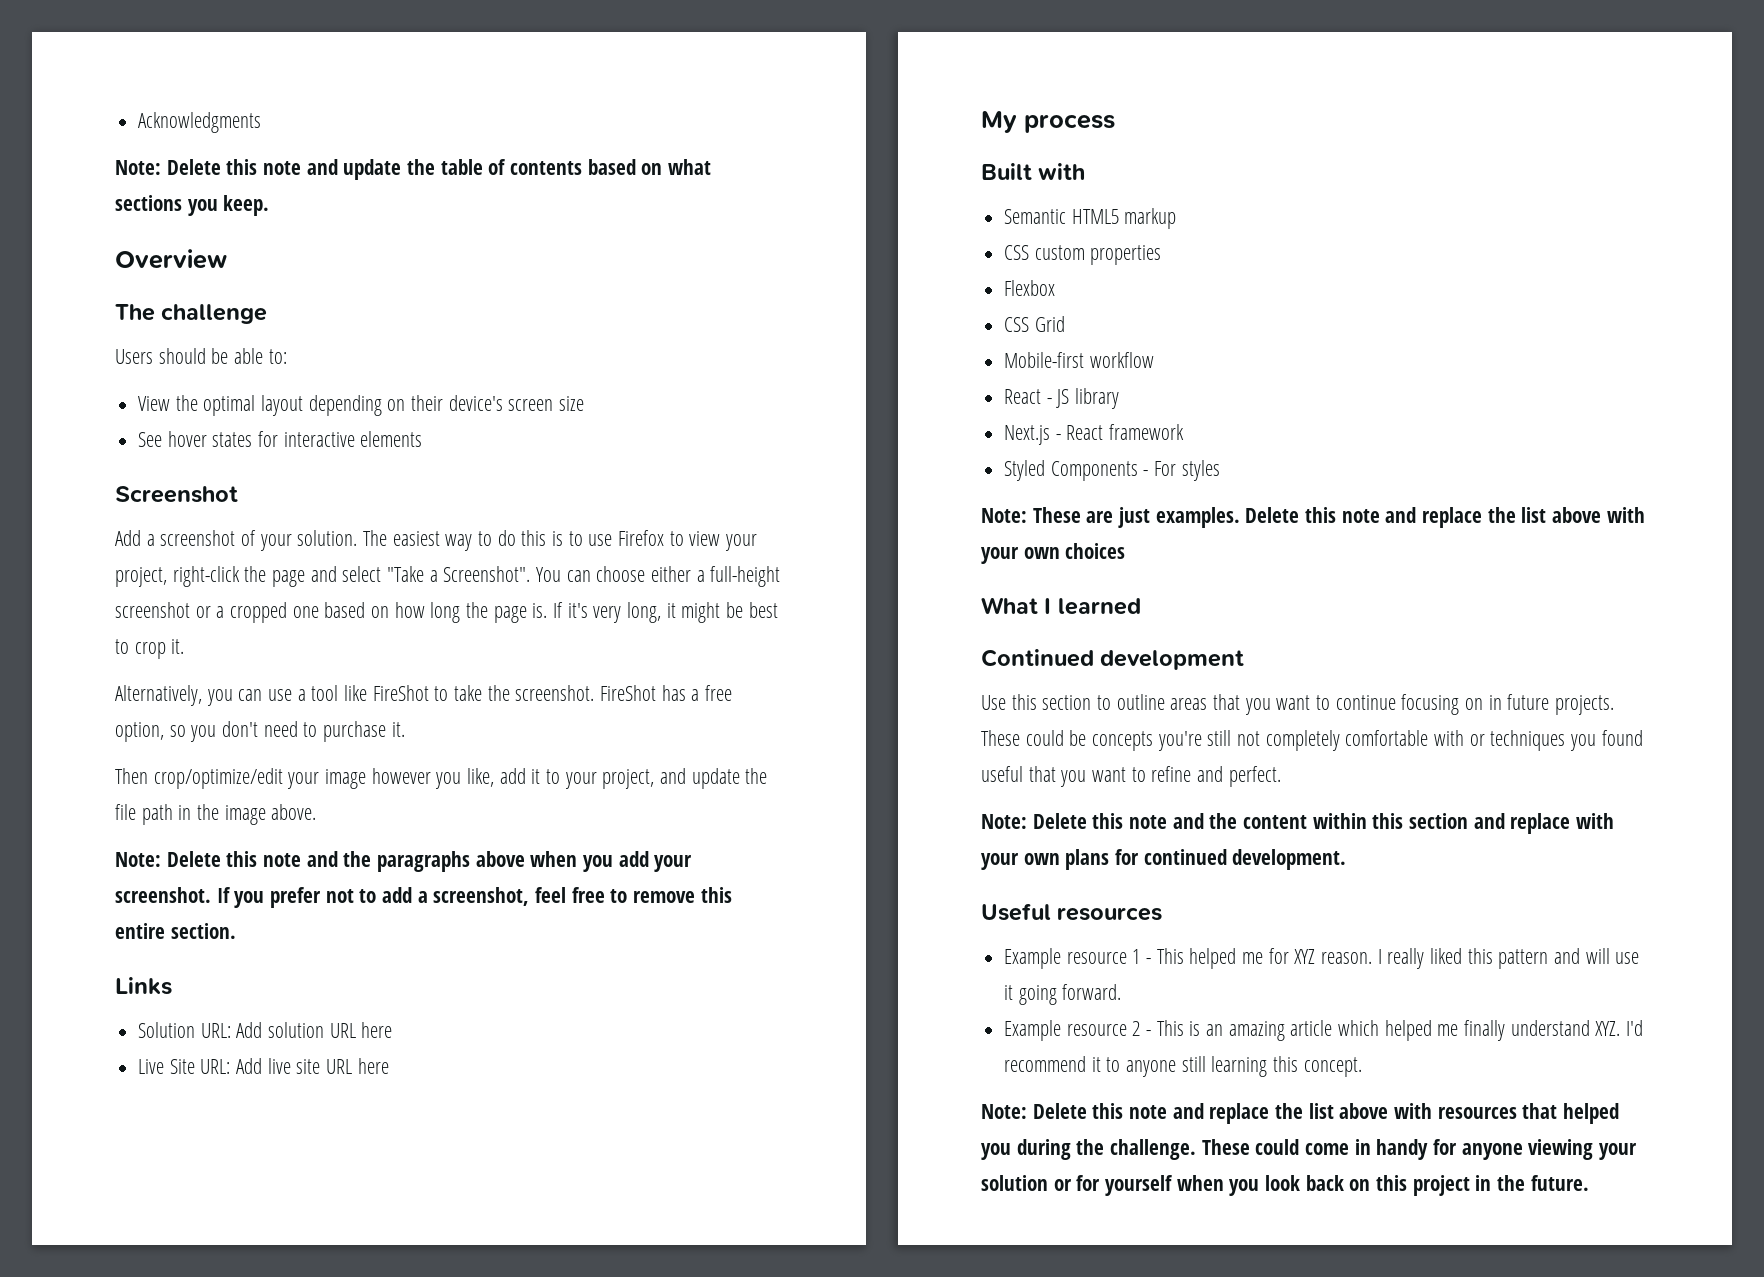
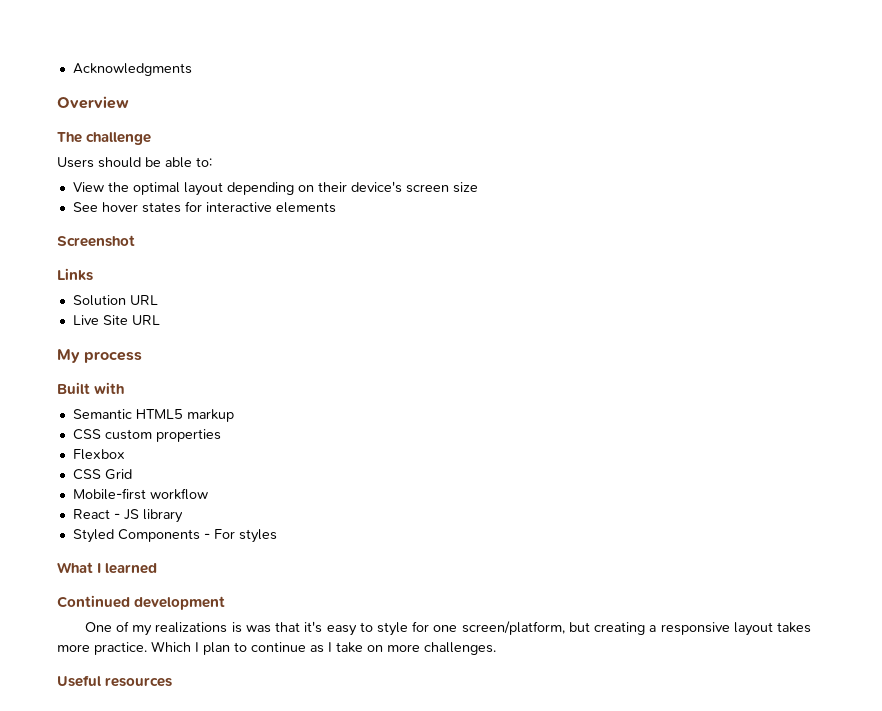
- Note: Delete this note and update the table of contents based on what sections you keep.
- Add a screenshot of your solution. The easiest way to do this is to use Firefox to view your project, right-click the page and select "Take a Screenshot". You can choose either a full-height screenshot or a cropped one based on how long the page is. If it's very long, it might be best to crop it.
- Alternatively, you can use a tool like FireShot to take the screenshot. FireShot has a free option, so you don't need to purchase it.
- Then crop/optimize/edit your image however you like, add it to your project, and update the file path in the image above.
- Note: Delete this note and the paragraphs above when you add your screenshot. If you prefer not to add a screenshot, feel free to remove this entire section.
- Solution URL: Add solution URL here
+ Solution URL
- Live Site URL: Add live site URL here
+ Live Site URL
- Next.js - React framework
- Note: These are just examples. Delete this note and replace the list above with your own choices
- Use this section to outline areas that you want to continue focusing on in future projects. These could be concepts you're still not completely comfortable with or techniques you found useful that you want to refine and perfect.
- Note: Delete this note and the content within this section and replace with your own plans for continued development.
+ One of my realizations is was that it's easy to style for one screen/platform, but creating a responsive layout takes more practice. Which I plan to continue as I take on more challenges.
  Useful resources
- Example resource 1 - This helped me for XYZ reason. I really liked this pattern and will use it going forward.
- Example resource 2 - This is an amazing article which helped me finally understand XYZ. I'd recommend it to anyone still learning this concept.
- Note: Delete this note and replace the list above with resources that helped you during the challenge. These could come in handy for anyone viewing your solution or for yourself when you look back on this project in the future.

